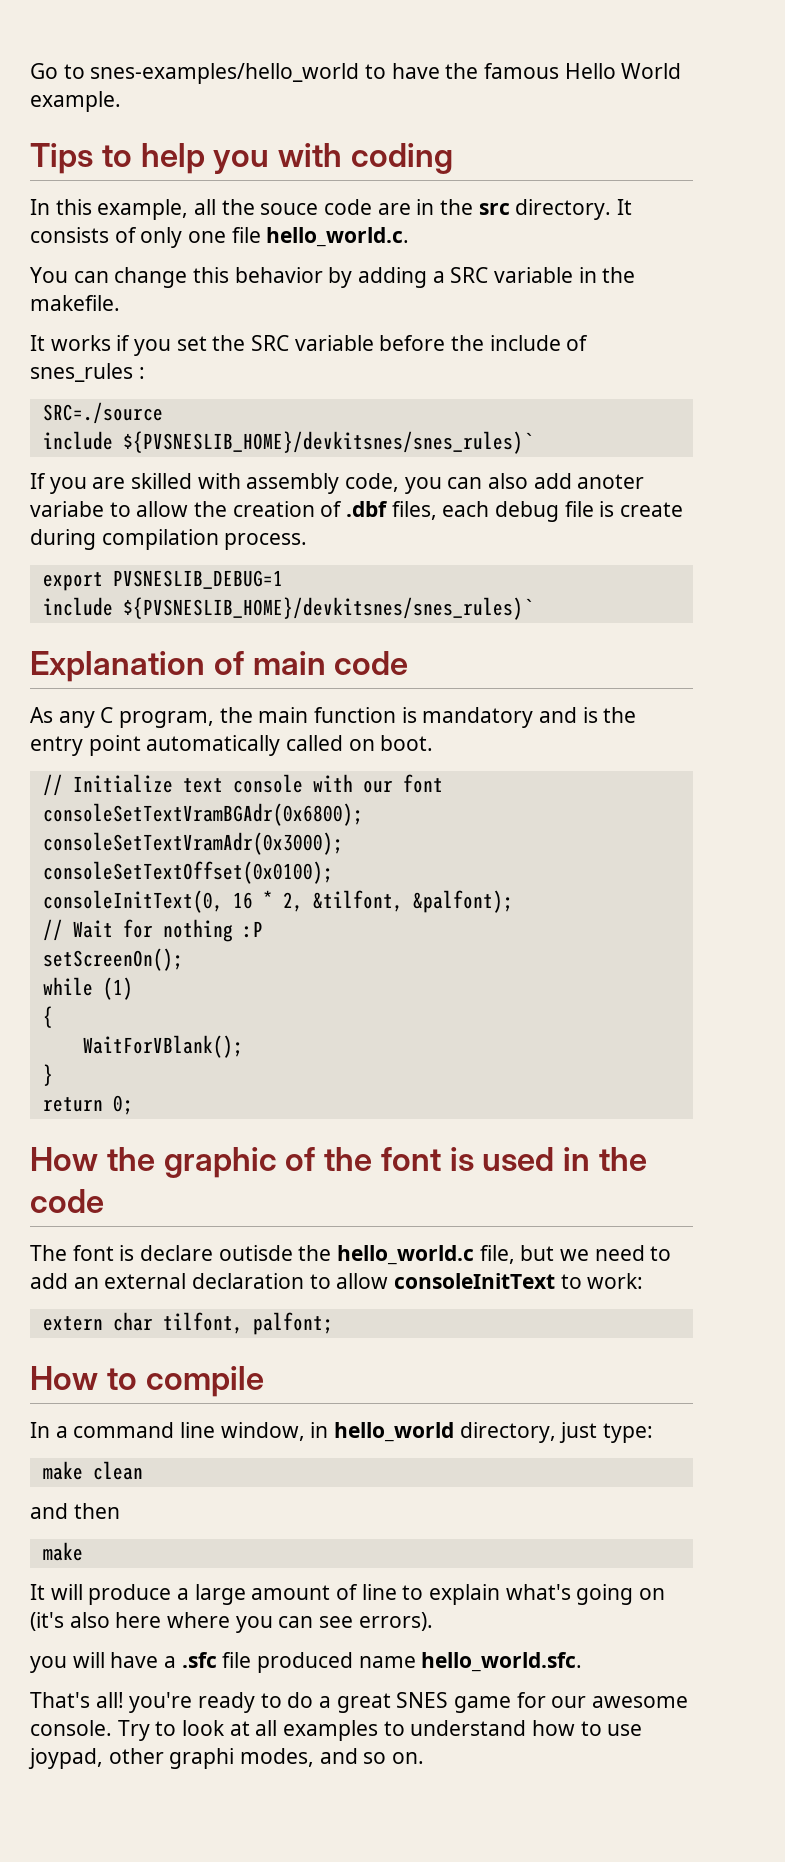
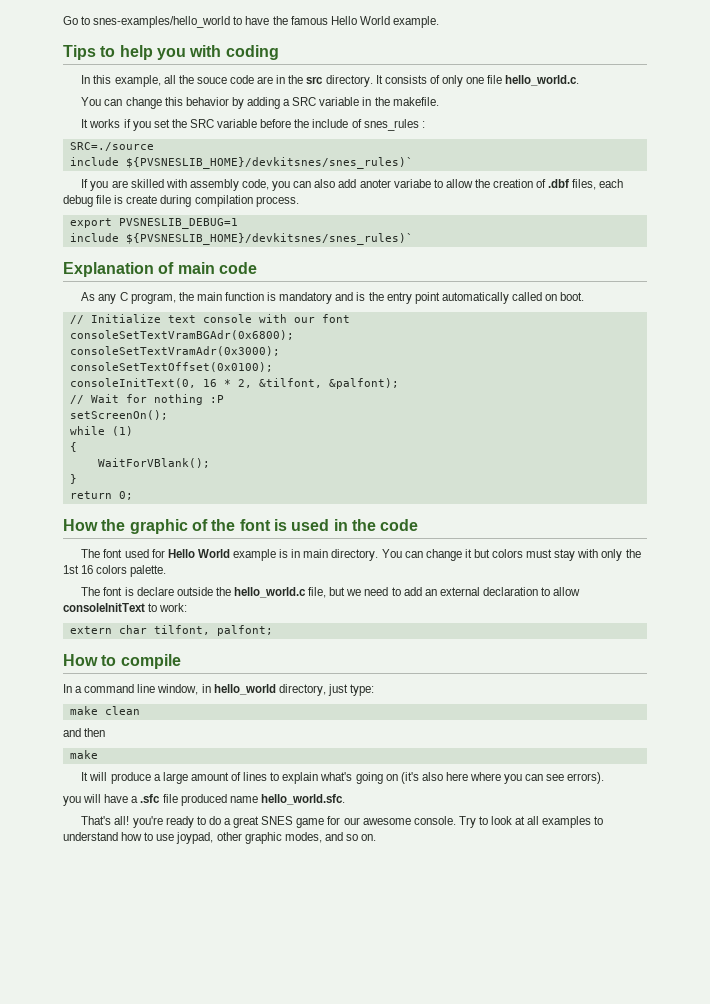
+ The font used for Hello World example is in main directory. You can change it but colors must stay with only the 1st 16 colors palette.
- The font is declare outisde the hello_world.c file, but we need to add an external declaration to allow consoleInitText to work:
+ The font is declare outside the hello_world.c file, but we need to add an external declaration to allow consoleInitText to work:
- It will produce a large amount of line to explain what's going on (it's also here where you can see errors).
+ It will produce a large amount of lines to explain what's going on (it's also here where you can see errors).
- Try to look at all examples to understand how to use joypad, other graphi modes, and so on.
+ Try to look at all examples to understand how to use joypad, other graphic modes, and so on.

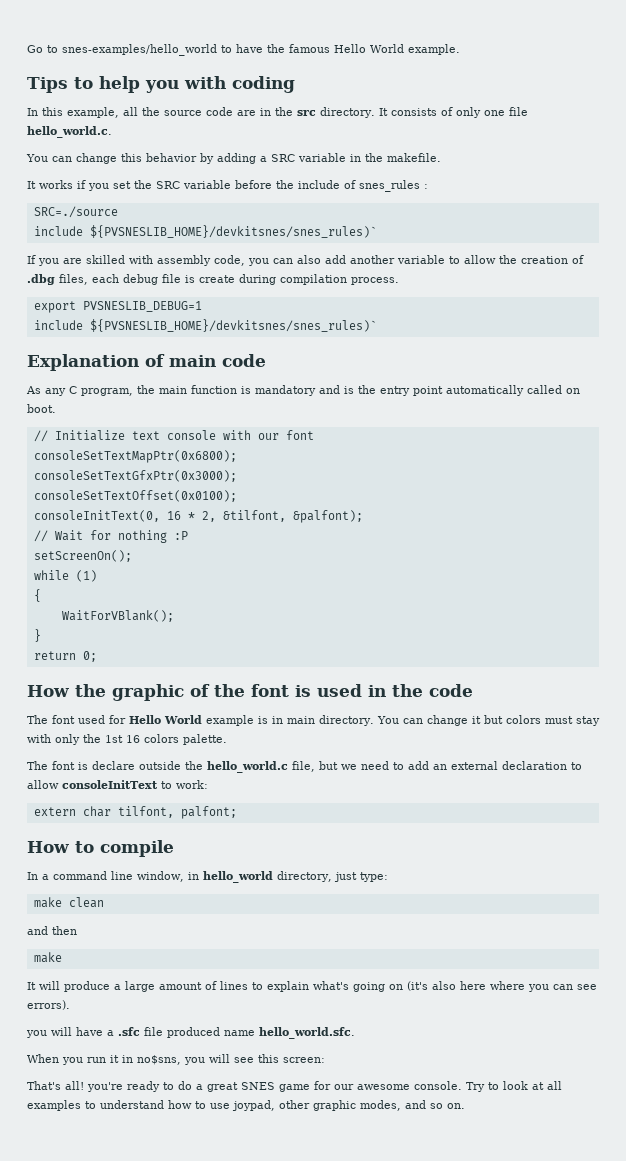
- In this example, all the souce code are in the src directory.
+ In this example, all the source code are in the src directory.
- If you are skilled with assembly code, you can also add anoter variabe to allow the creation of .dbf files, each debug file is create during compilation process.
+ If you are skilled with assembly code, you can also add another variable to allow the creation of .dbg files, each debug file is create during compilation process.
- consoleSetTextVramBGAdr(0x6800);
- consoleSetTextVramAdr(0x3000);
+ consoleSetTextMapPtr(0x6800);
+ consoleSetTextGfxPtr(0x3000);
+ When you run it in no$sns, you will see this screen:

